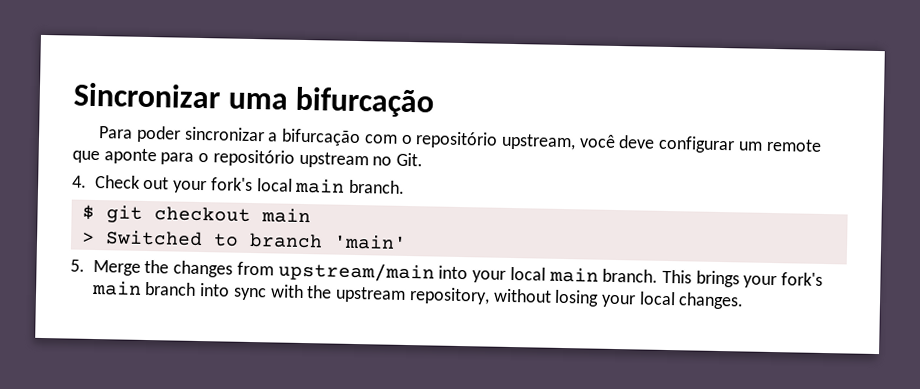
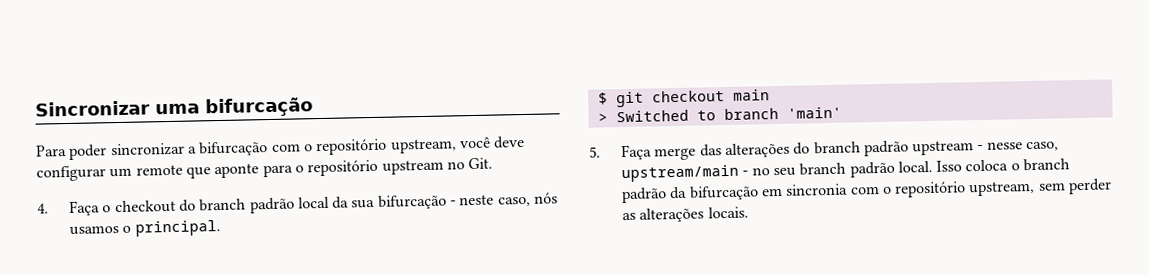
- 4. Check out your fork's local main branch.
+ 4. Faça o checkout do branch padrão local da sua bifurcação - neste caso, nós usamos o principal.
- 5. Merge the changes from upstream/main into your local main branch. This brings your fork's main branch into sync with the upstream repository, without losing your local changes.
+ 5. Faça merge das alterações do branch padrão upstream - nesse caso, upstream/main - no seu branch padrão local. Isso coloca o branch padrão da bifurcação em sincronia com o repositório upstream, sem perder as alterações locais.

